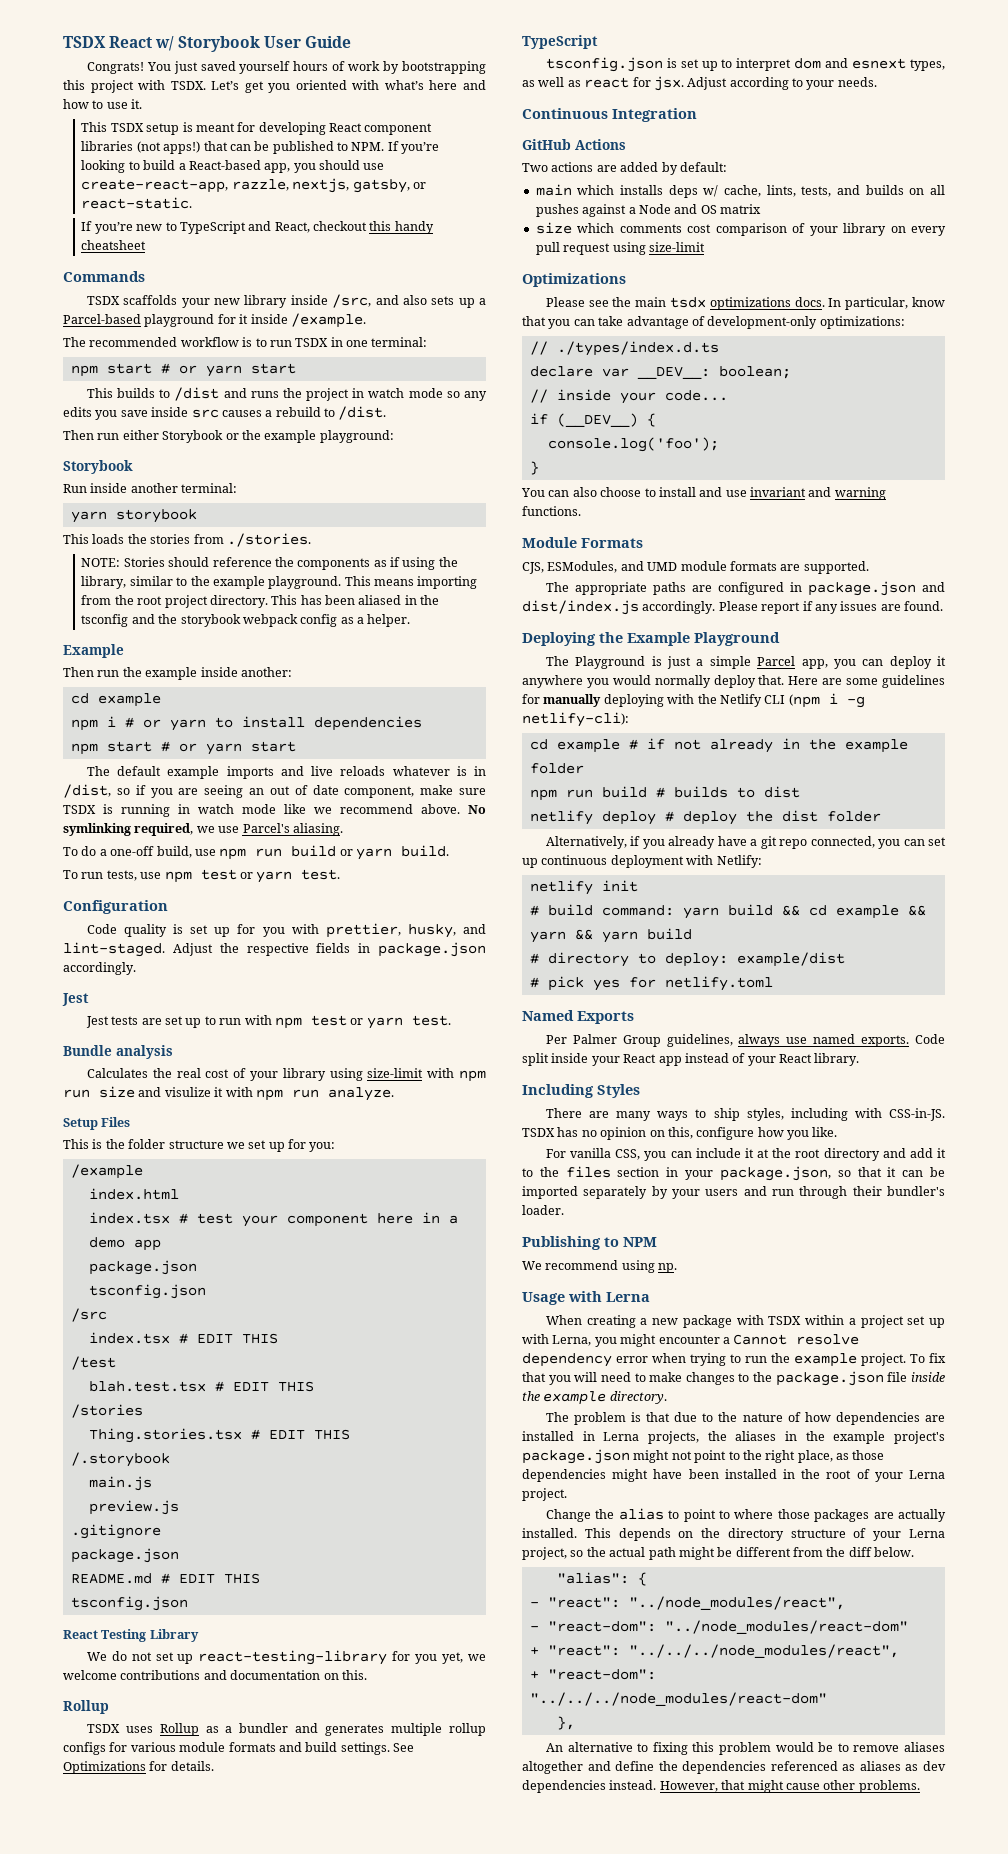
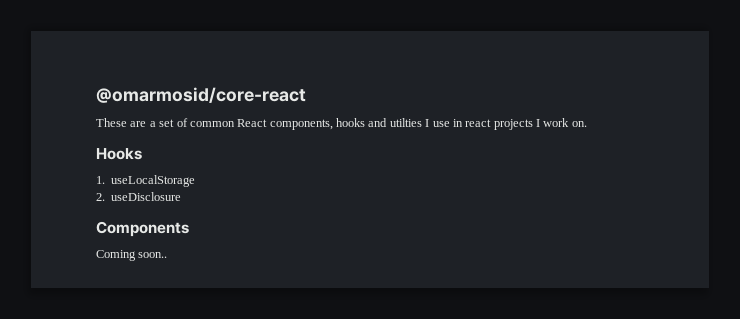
- TSDX React w/ Storybook User Guide
- Congrats! You just saved yourself hours of work by bootstrapping this project with TSDX. Let’s get you oriented with what’s here and how to use it.
- This TSDX setup is meant for developing React component libraries (not apps!) that can be published to NPM. If you’re looking to build a React-based app, you should use create-react-app, razzle, nextjs, gatsby, or react-static.
- If you’re new to TypeScript and React, checkout this handy cheatsheet
- Commands
- TSDX scaffolds your new library inside /src, and also sets up a Parcel-based playground for it inside /example.
- The recommended workflow is to run TSDX in one terminal:
- npm start # or yarn start
- This builds to /dist and runs the project in watch mode so any edits you save inside src causes a rebuild to /dist.
- Then run either Storybook or the example playground:
- Storybook
- Run inside another terminal:
- yarn storybook
- This loads the stories from ./stories.
- NOTE: Stories should reference the components as if using the library, similar to the example playground. This means importing from the root project directory. This has been aliased in the tsconfig and the storybook webpack config as a helper.
- Example
- Then run the example inside another:
- cd example
- npm i # or yarn to install dependencies
- npm start # or yarn start
- The default example imports and live reloads whatever is in /dist, so if you are seeing an out of date component, make sure TSDX is running in watch mode like we recommend above. No symlinking required, we use Parcel's aliasing.
- To do a one-off build, use npm run build or yarn build.
- To run tests, use npm test or yarn test.
- Configuration
- Code quality is set up for you with prettier, husky, and lint-staged. Adjust the respective fields in package.json accordingly.
- Jest
- Jest tests are set up to run with npm test or yarn test.
- Bundle analysis
- Calculates the real cost of your library using size-limit with npm run size and visulize it with npm run analyze.
- Setup Files
- This is the folder structure we set up for you:
- /example
- index.html
- index.tsx # test your component here in a demo app
- package.json
- tsconfig.json
- /src
- index.tsx # EDIT THIS
- /test
- blah.test.tsx # EDIT THIS
- /stories
- Thing.stories.tsx # EDIT THIS
- /.storybook
- main.js
- preview.js
- .gitignore
- package.json
- README.md # EDIT THIS
- tsconfig.json
- React Testing Library
- We do not set up react-testing-library for you yet, we welcome contributions and documentation on this.
- Rollup
- TSDX uses Rollup as a bundler and generates multiple rollup configs for various module formats and build settings. See Optimizations for details.
- TypeScript
- tsconfig.json is set up to interpret dom and esnext types, as well as react for jsx. Adjust according to your needs.
- Continuous Integration
- GitHub Actions
- Two actions are added by default:
- main which installs deps w/ cache, lints, tests, and builds on all pushes against a Node and OS matrix
- size which comments cost comparison of your library on every pull request using size-limit
- Optimizations
- Please see the main tsdx optimizations docs. In particular, know that you can take advantage of development-only optimizations:
- // ./types/index.d.ts
- declare var __DEV__: boolean;
- // inside your code...
- if (__DEV__) {
- console.log('foo');
- }
- You can also choose to install and use invariant and warning functions.
- Module Formats
- CJS, ESModules, and UMD module formats are supported.
- The appropriate paths are configured in package.json and dist/index.js accordingly. Please report if any issues are found.
- Deploying the Example Playground
- The Playground is just a simple Parcel app, you can deploy it anywhere you would normally deploy that. Here are some guidelines for manually deploying with the Netlify CLI (npm i -g netlify-cli):
- cd example # if not already in the example folder
- npm run build # builds to dist
- netlify deploy # deploy the dist folder
- Alternatively, if you already have a git repo connected, you can set up continuous deployment with Netlify:
- netlify init
- # build command: yarn build && cd example && yarn && yarn build
- # directory to deploy: example/dist
- # pick yes for netlify.toml
- Named Exports
- Per Palmer Group guidelines, always use named exports. Code split inside your React app instead of your React library.
- Including Styles
- There are many ways to ship styles, including with CSS-in-JS. TSDX has no opinion on this, configure how you like.
- For vanilla CSS, you can include it at the root directory and add it to the files section in your package.json, so that it can be imported separately by your users and run through their bundler's loader.
- Publishing to NPM
- We recommend using np.
- Usage with Lerna
- When creating a new package with TSDX within a project set up with Lerna, you might encounter a Cannot resolve dependency error when trying to run the example project. To fix that you will need to make changes to the package.json file inside the example directory.
- The problem is that due to the nature of how dependencies are installed in Lerna projects, the aliases in the example project's package.json might not point to the right place, as those dependencies might have been installed in the root of your Lerna project.
- Change the alias to point to where those packages are actually installed. This depends on the directory structure of your Lerna project, so the actual path might be different from the diff below.
- "alias": {
- - "react": "../node_modules/react",
- - "react-dom": "../node_modules/react-dom"
- + "react": "../../../node_modules/react",
- + "react-dom": "../../../node_modules/react-dom"
- },
- An alternative to fixing this problem would be to remove aliases altogether and define the dependencies referenced as aliases as dev dependencies instead. However, that might cause other problems.
+ @omarmosid/core-react
+ These are a set of common React components, hooks and utilties I use in react projects I work on.
+ Hooks
+ 1. useLocalStorage
+ 2. useDisclosure
+ Components
+ Coming soon..

